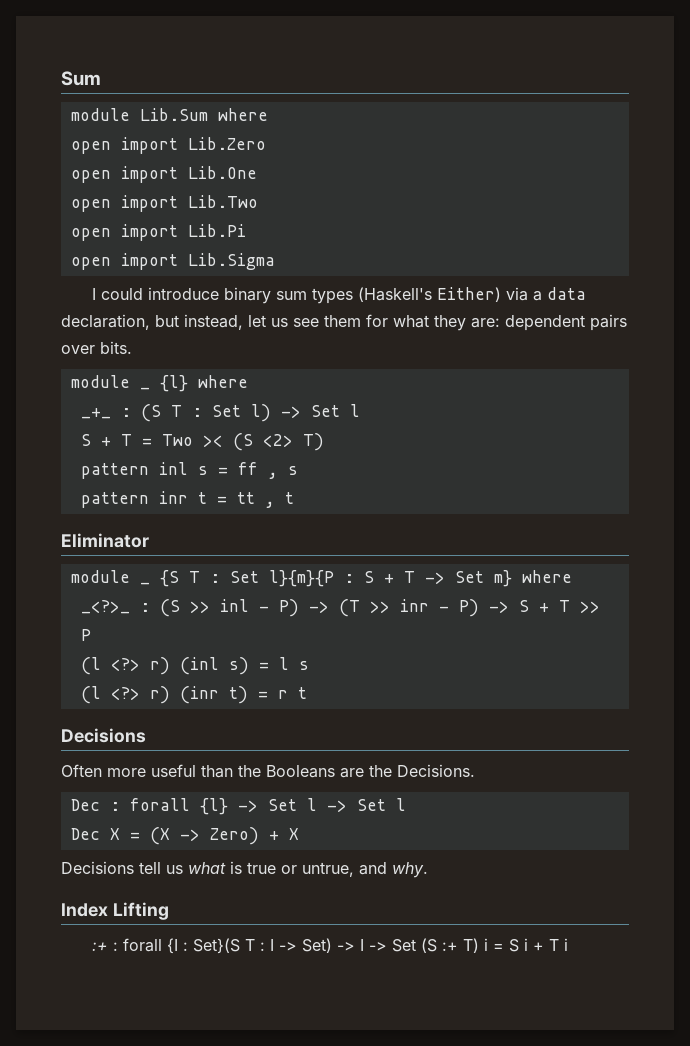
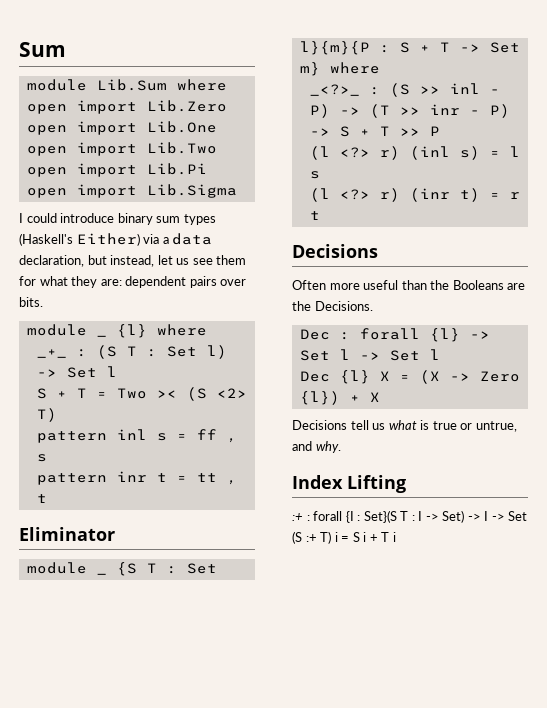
- Dec X = (X -> Zero) + X
+ Dec {l} X = (X -> Zero {l}) + X

